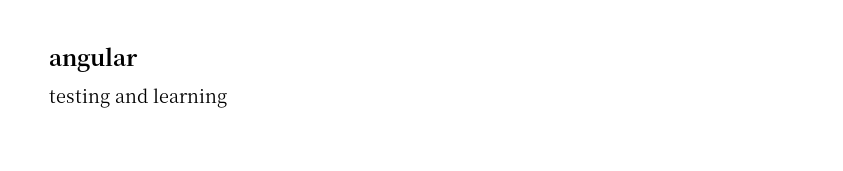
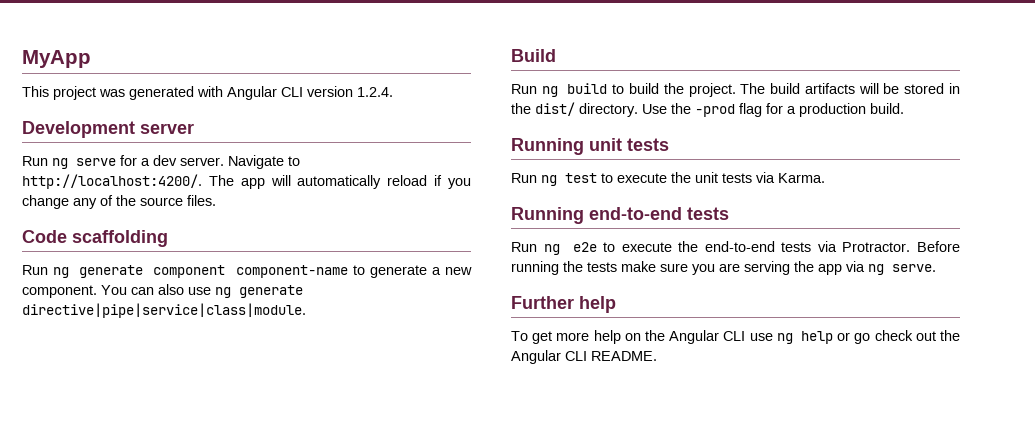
- angular
- testing and learning
+ MyApp
+ This project was generated with Angular CLI version 1.2.4.
+ Development server
+ Run ng serve for a dev server. Navigate to http://localhost:4200/. The app will automatically reload if you change any of the source files.
+ Code scaffolding
+ Run ng generate component component-name to generate a new component. You can also use ng generate directive|pipe|service|class|module.
+ Build
+ Run ng build to build the project. The build artifacts will be stored in the dist/ directory. Use the -prod flag for a production build.
+ Running unit tests
+ Run ng test to execute the unit tests via Karma.
+ Running end-to-end tests
+ Run ng e2e to execute the end-to-end tests via Protractor. Before running the tests make sure you are serving the app via ng serve.
+ Further help
+ To get more help on the Angular CLI use ng help or go check out the Angular CLI README.

